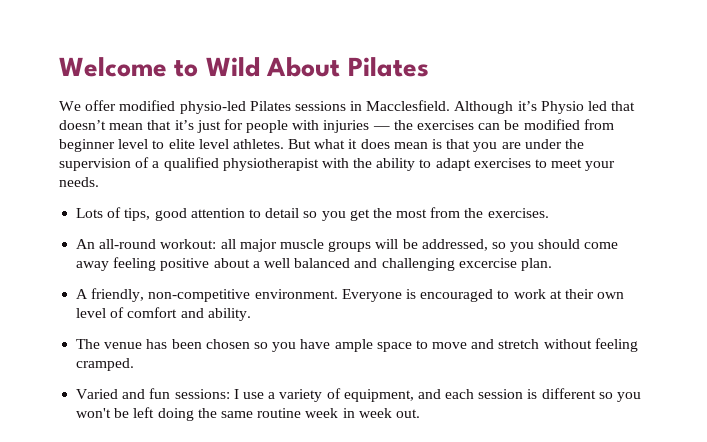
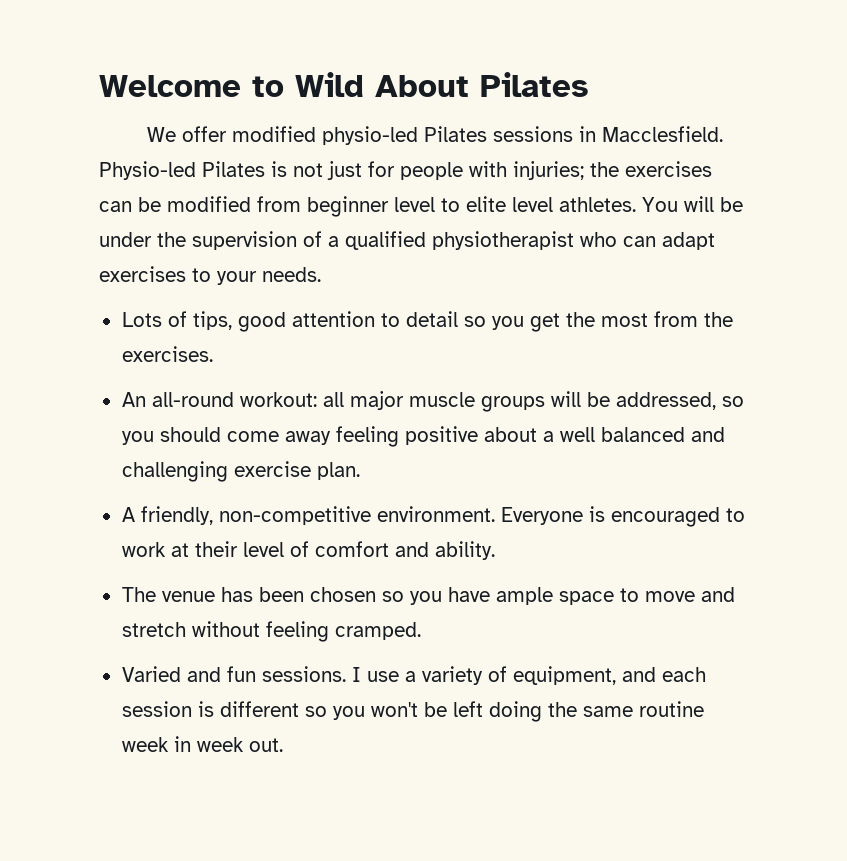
- Although it’s Physio led that doesn’t mean that it’s just for people with injuries — the exercises can be modified from beginner level to elite level athletes.
+ Physio-led Pilates is not just for people with injuries; the exercises can be modified from beginner level to elite level athletes.
- But what it does mean is that you are under the supervision of a qualified physiotherapist with the ability to adapt exercises to meet your needs.
+ You will be under the supervision of a qualified physiotherapist who can adapt exercises to your needs.
- An all-round workout: all major muscle groups will be addressed, so you should come away feeling positive about a well balanced and challenging excercise plan.
+ An all-round workout: all major muscle groups will be addressed, so you should come away feeling positive about a well balanced and challenging exercise plan.
- Everyone is encouraged to work at their own level of comfort and ability.
+ Everyone is encouraged to work at their level of comfort and ability.
- Varied and fun sessions: I use a variety of equipment, and each session is different so you won't be left doing the same routine week in week out.
+ Varied and fun sessions. I use a variety of equipment, and each session is different so you won't be left doing the same routine week in week out.

